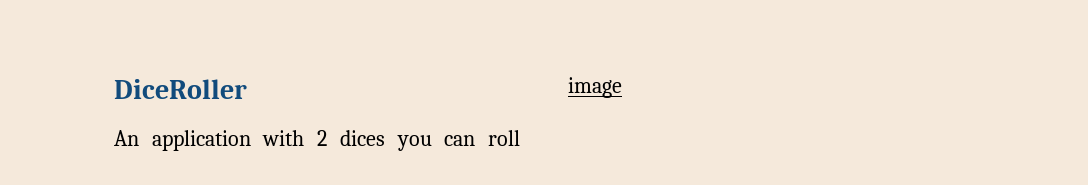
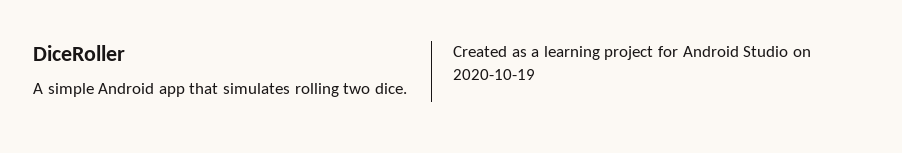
- An application with 2 dices you can roll image
+ A simple Android app that simulates rolling two dice. Created as a learning project for Android Studio on 2020-10-19

